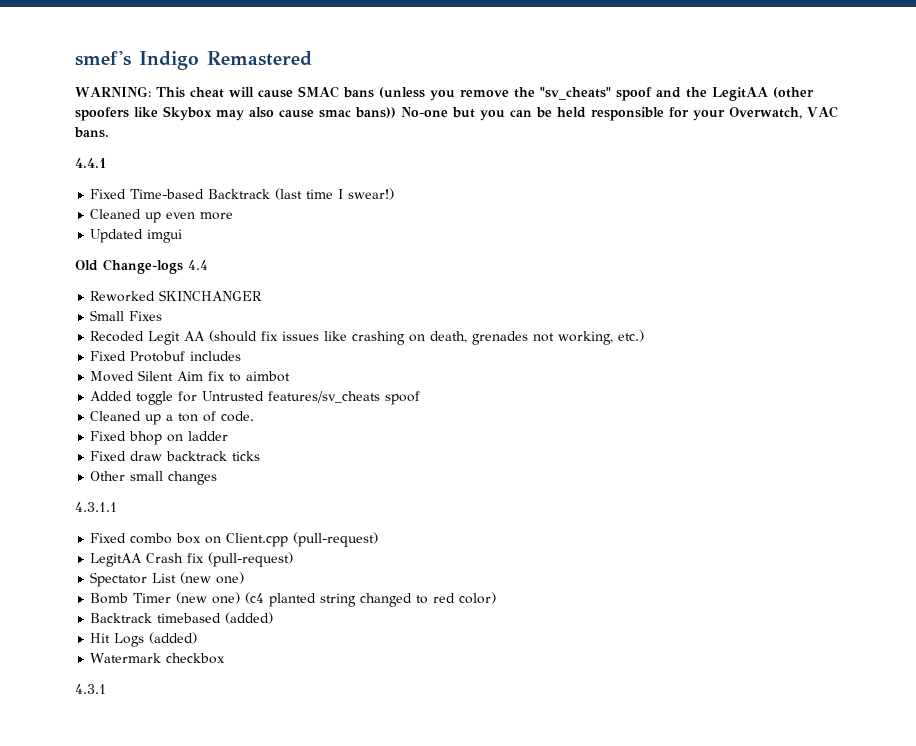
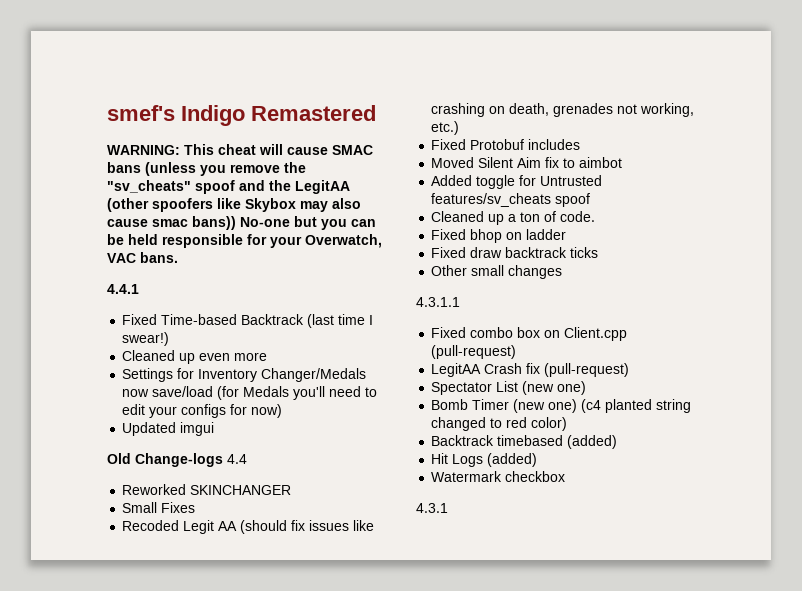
+ Settings for Inventory Changer/Medals now save/load (for Medals you'll need to edit your configs for now)

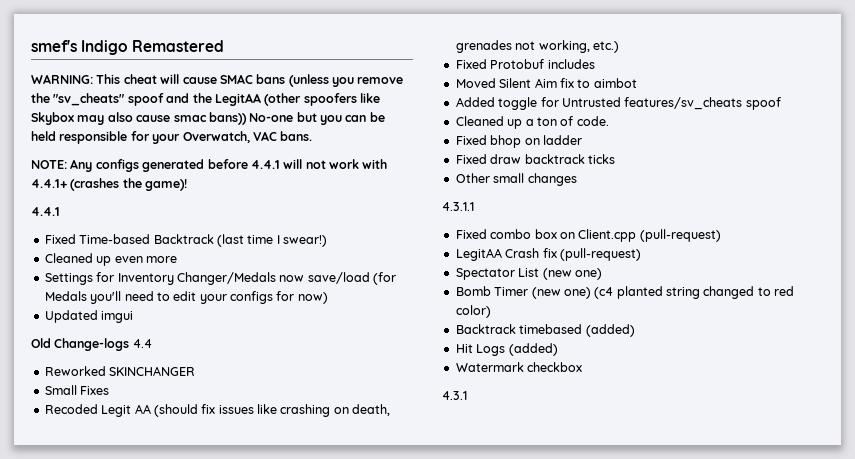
+ NOTE: Any configs generated before 4.4.1 will not work with 4.4.1+ (crashes the game)!

